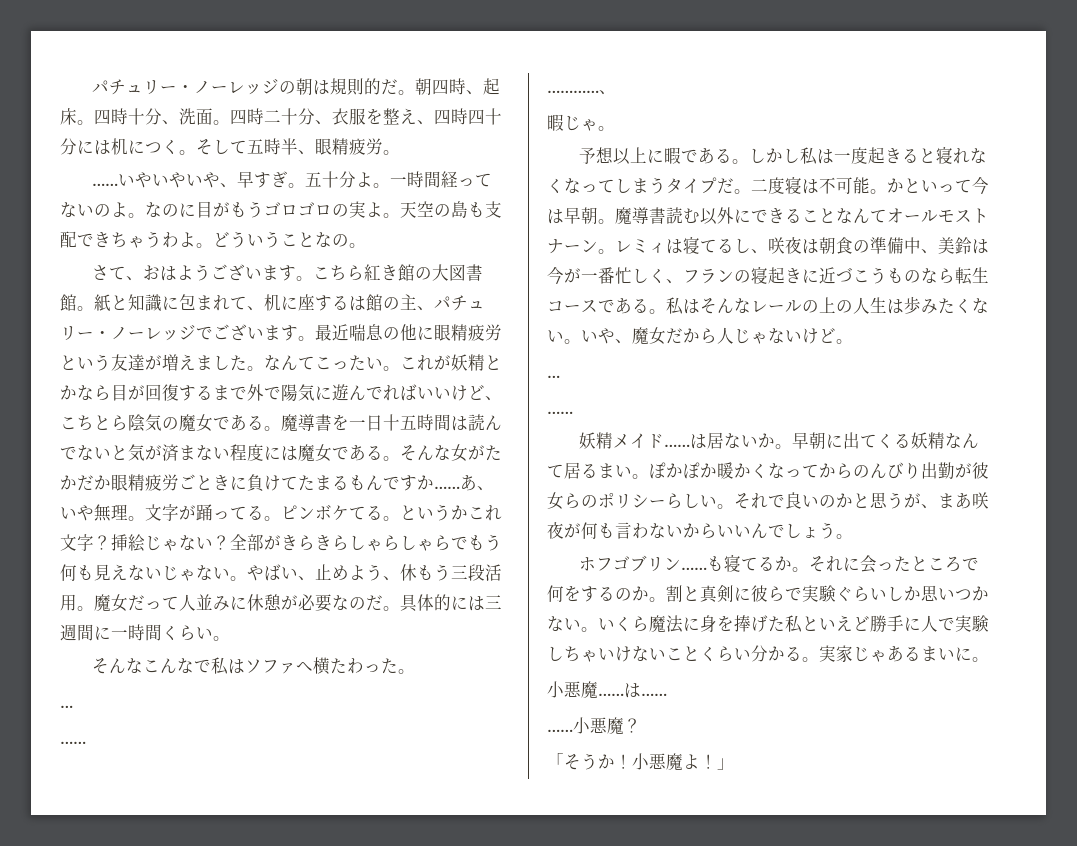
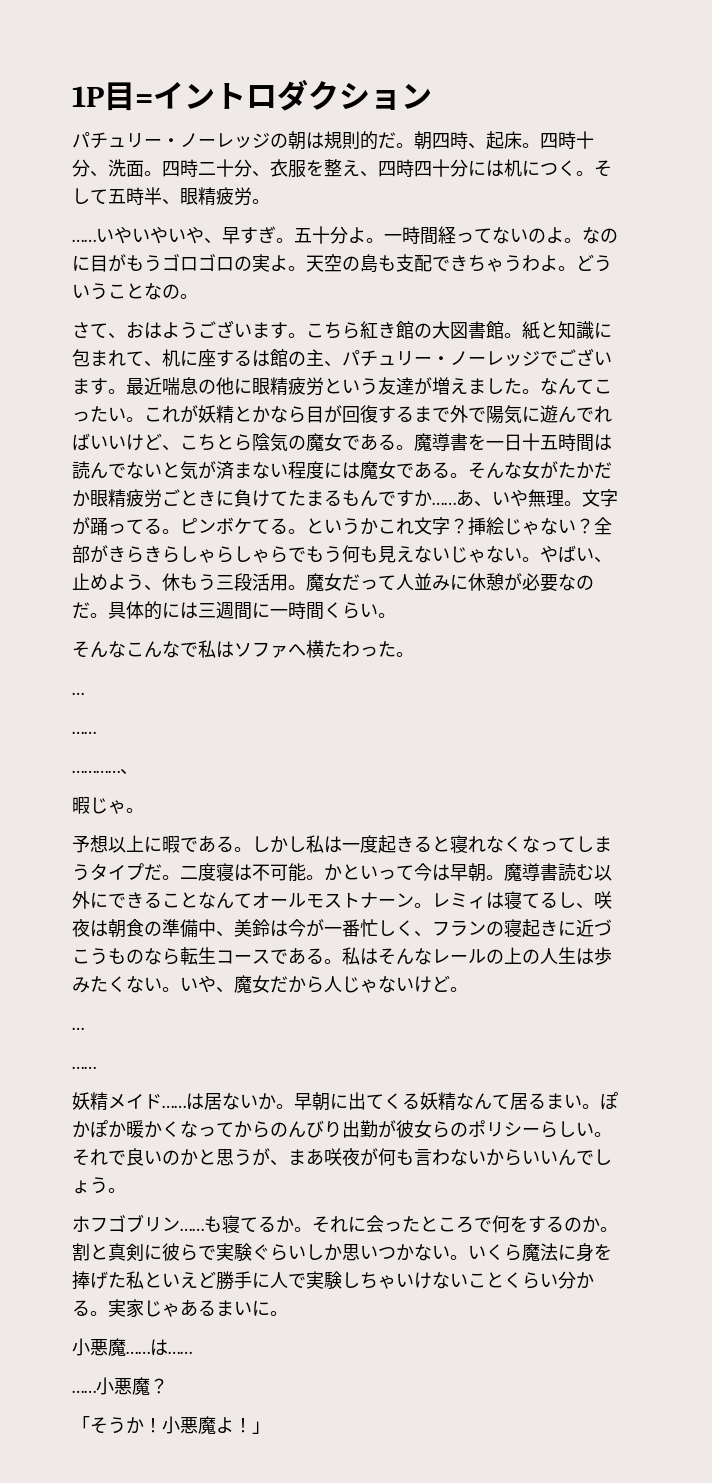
+ 1P目=イントロダクション

